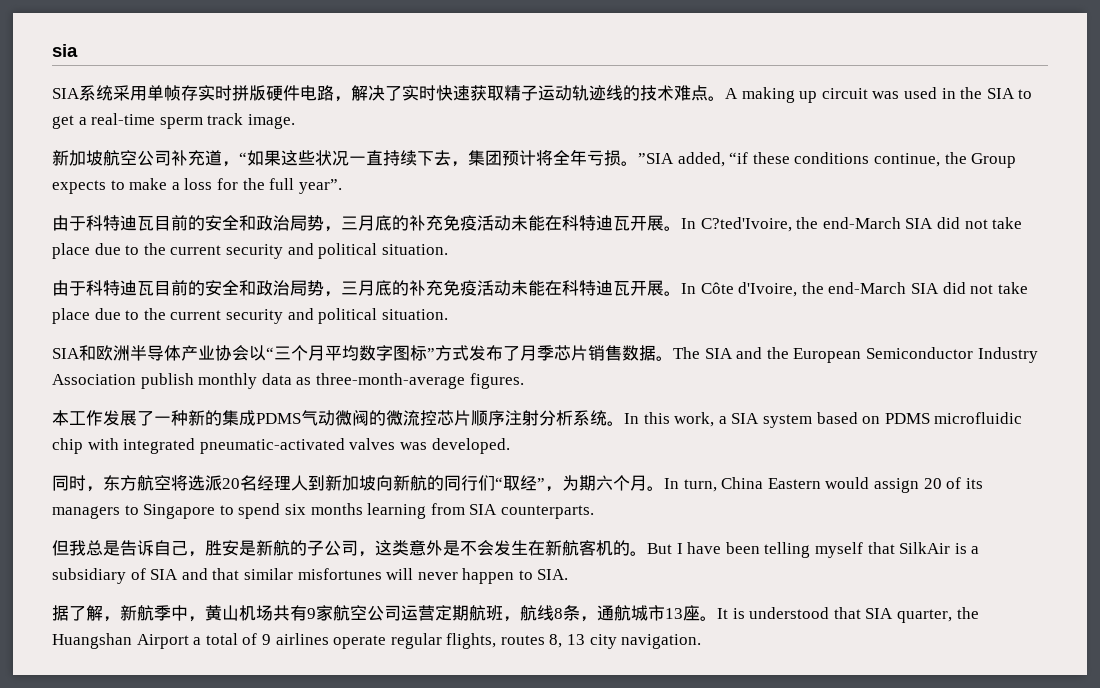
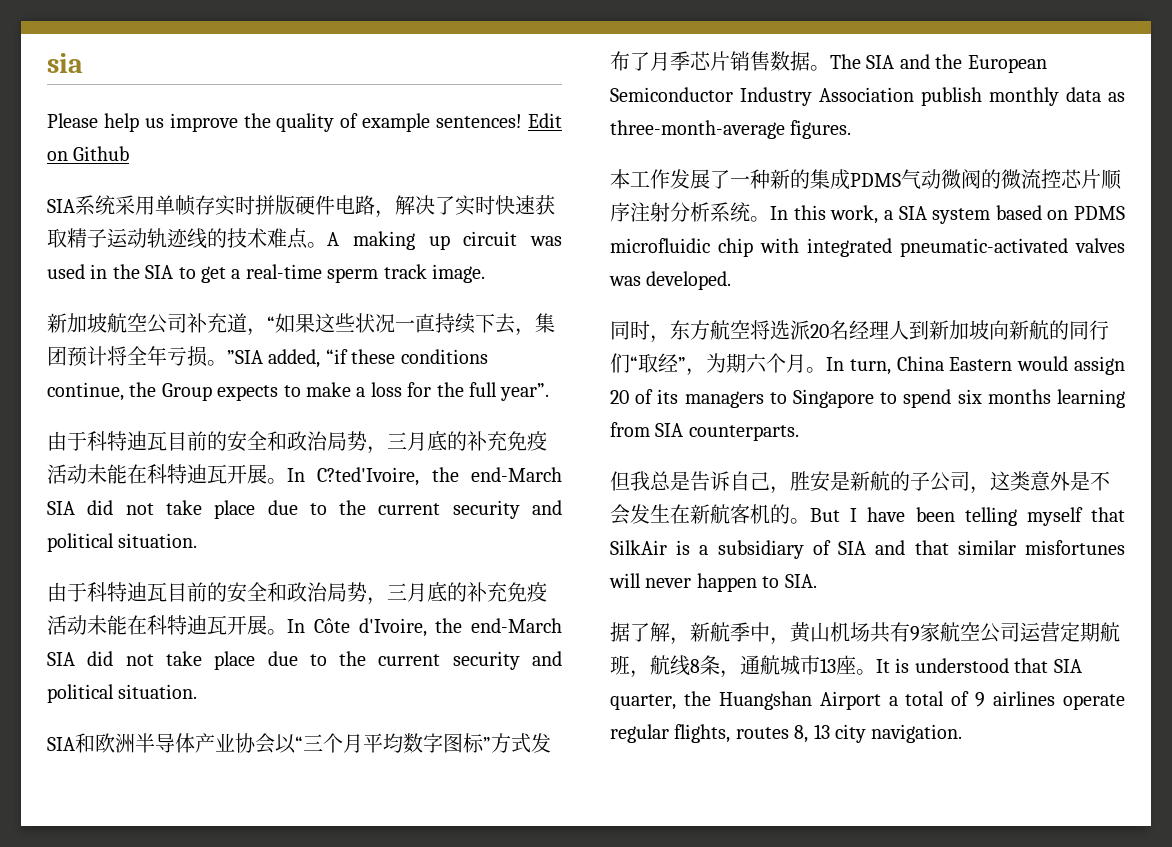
+ Please help us improve the quality of example sentences! Edit on Github

